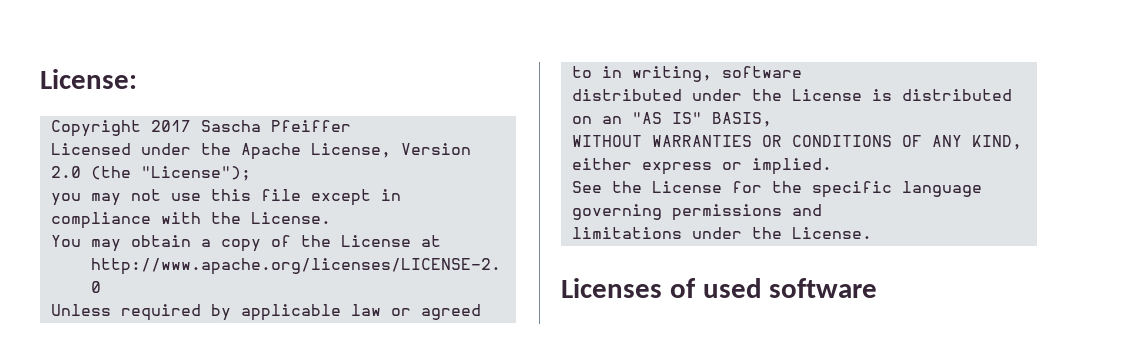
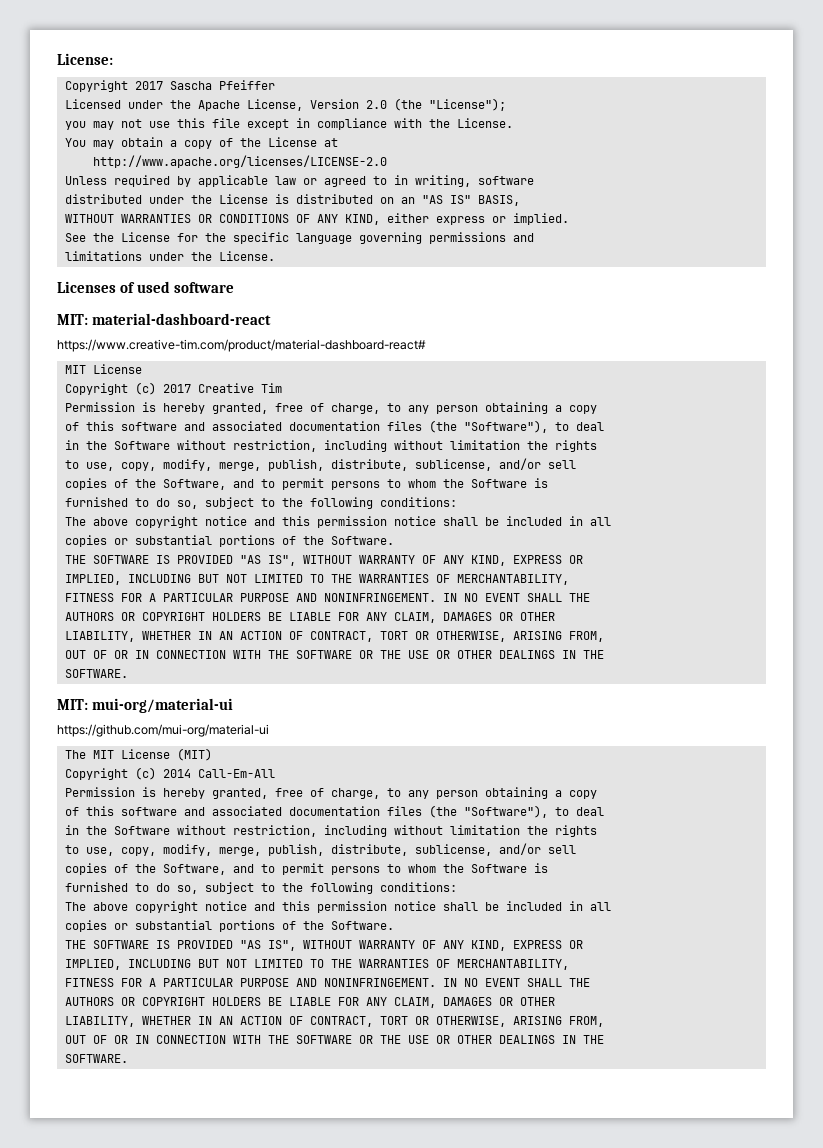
+ MIT: material-dashboard-react
+ https://www.creative-tim.com/product/material-dashboard-react#
+ MIT License
+ Copyright (c) 2017 Creative Tim
+ Permission is hereby granted, free of charge, to any person obtaining a copy
+ of this software and associated documentation files (the "Software"), to deal
+ in the Software without restriction, including without limitation the rights
+ to use, copy, modify, merge, publish, distribute, sublicense, and/or sell
+ copies of the Software, and to permit persons to whom the Software is
+ furnished to do so, subject to the following conditions:
+ The above copyright notice and this permission notice shall be included in all
+ copies or substantial portions of the Software.
+ THE SOFTWARE IS PROVIDED "AS IS", WITHOUT WARRANTY OF ANY KIND, EXPRESS OR
+ IMPLIED, INCLUDING BUT NOT LIMITED TO THE WARRANTIES OF MERCHANTABILITY,
+ FITNESS FOR A PARTICULAR PURPOSE AND NONINFRINGEMENT. IN NO EVENT SHALL THE
+ AUTHORS OR COPYRIGHT HOLDERS BE LIABLE FOR ANY CLAIM, DAMAGES OR OTHER
+ LIABILITY, WHETHER IN AN ACTION OF CONTRACT, TORT OR OTHERWISE, ARISING FROM,
+ OUT OF OR IN CONNECTION WITH THE SOFTWARE OR THE USE OR OTHER DEALINGS IN THE
+ SOFTWARE.
+ MIT: mui-org/material-ui
+ https://github.com/mui-org/material-ui
+ The MIT License (MIT)
+ Copyright (c) 2014 Call-Em-All
+ Permission is hereby granted, free of charge, to any person obtaining a copy
+ of this software and associated documentation files (the "Software"), to deal
+ in the Software without restriction, including without limitation the rights
+ to use, copy, modify, merge, publish, distribute, sublicense, and/or sell
+ copies of the Software, and to permit persons to whom the Software is
+ furnished to do so, subject to the following conditions:
+ The above copyright notice and this permission notice shall be included in all
+ copies or substantial portions of the Software.
+ THE SOFTWARE IS PROVIDED "AS IS", WITHOUT WARRANTY OF ANY KIND, EXPRESS OR
+ IMPLIED, INCLUDING BUT NOT LIMITED TO THE WARRANTIES OF MERCHANTABILITY,
+ FITNESS FOR A PARTICULAR PURPOSE AND NONINFRINGEMENT. IN NO EVENT SHALL THE
+ AUTHORS OR COPYRIGHT HOLDERS BE LIABLE FOR ANY CLAIM, DAMAGES OR OTHER
+ LIABILITY, WHETHER IN AN ACTION OF CONTRACT, TORT OR OTHERWISE, ARISING FROM,
+ OUT OF OR IN CONNECTION WITH THE SOFTWARE OR THE USE OR OTHER DEALINGS IN THE
+ SOFTWARE.

